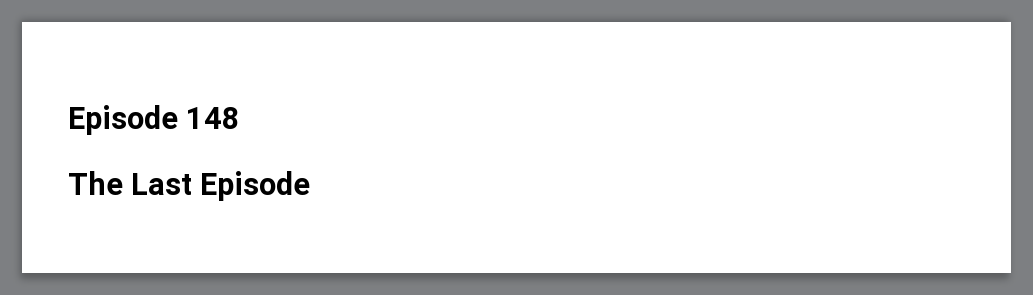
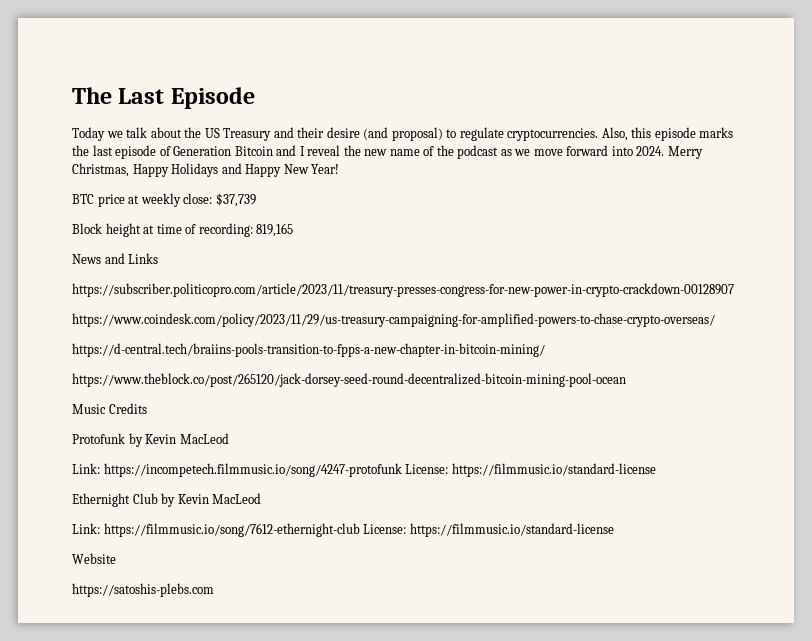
- Episode 148
+ Today we talk about the US Treasury and their desire (and proposal) to regulate cryptocurrencies. Also, this episode marks the last episode of Generation Bitcoin and I reveal the new name of the podcast as we move forward into 2024. Merry Christmas, Happy Holidays and Happy New Year!
+ BTC price at weekly close: $37,739
+ Block height at time of recording: 819,165
+ News and Links
+ https://subscriber.politicopro.com/article/2023/11/treasury-presses-congress-for-new-power-in-crypto-crackdown-00128907
+ https://www.coindesk.com/policy/2023/11/29/us-treasury-campaigning-for-amplified-powers-to-chase-crypto-overseas/
+ https://d-central.tech/braiins-pools-transition-to-fpps-a-new-chapter-in-bitcoin-mining/
+ https://www.theblock.co/post/265120/jack-dorsey-seed-round-decentralized-bitcoin-mining-pool-ocean
+ Music Credits
+ Protofunk by Kevin MacLeod
+ Link: https://incompetech.filmmusic.io/song/4247-protofunk License: https://filmmusic.io/standard-license
+ Ethernight Club by Kevin MacLeod
+ Link: https://filmmusic.io/song/7612-ethernight-club License: https://filmmusic.io/standard-license
+ Website
+ https://satoshis-plebs.com

